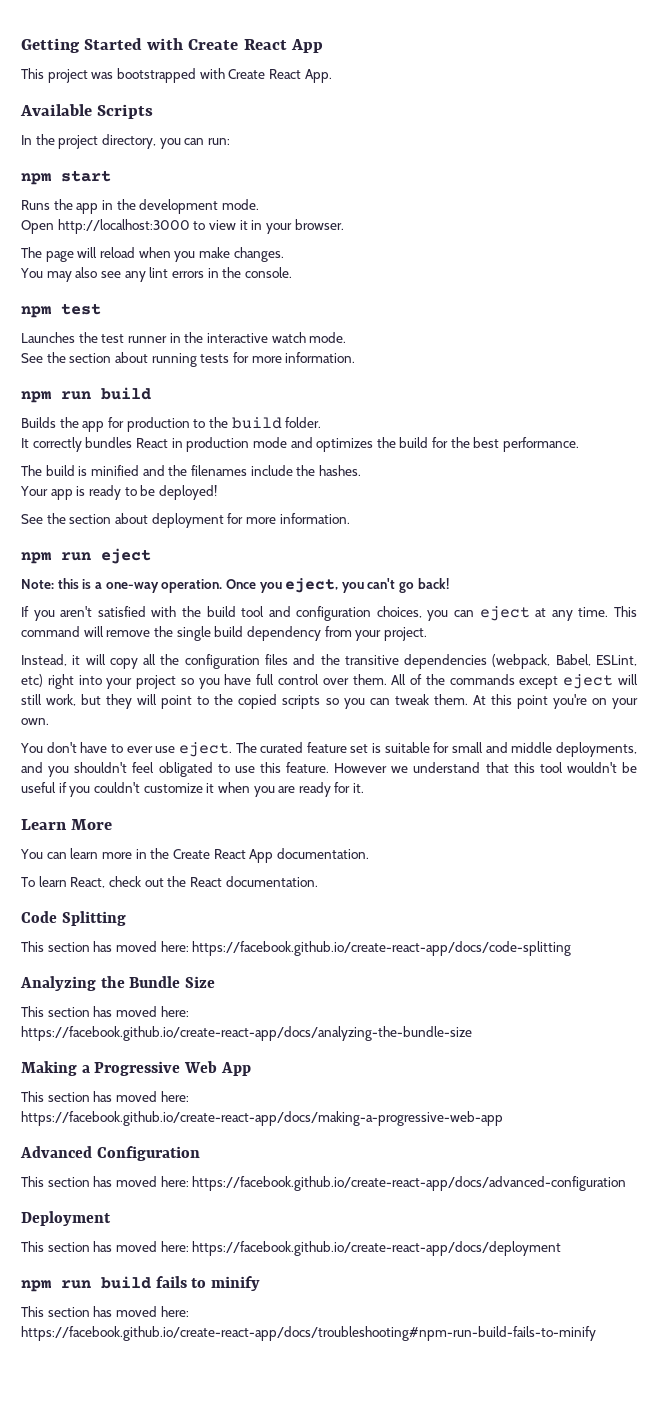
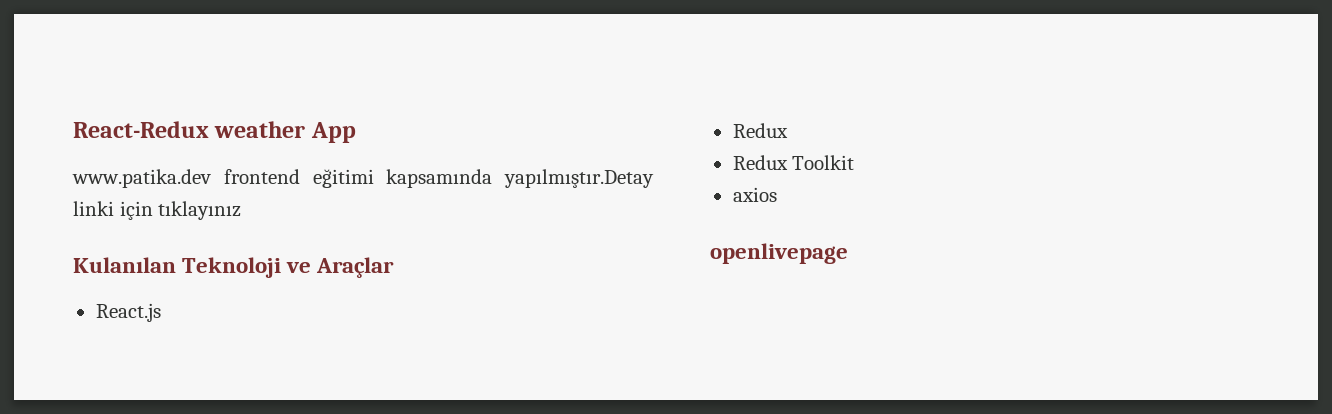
- Getting Started with Create React App
- This project was bootstrapped with Create React App.
- Available Scripts
- In the project directory, you can run:
- npm start
- Runs the app in the development mode.
- Open http://localhost:3000 to view it in your browser.
- The page will reload when you make changes.
- You may also see any lint errors in the console.
- npm test
- Launches the test runner in the interactive watch mode.
- See the section about running tests for more information.
- npm run build
- Builds the app for production to the build folder.
- It correctly bundles React in production mode and optimizes the build for the best performance.
- The build is minified and the filenames include the hashes.
- Your app is ready to be deployed!
- See the section about deployment for more information.
- npm run eject
- Note: this is a one-way operation. Once you eject, you can't go back!
- If you aren't satisfied with the build tool and configuration choices, you can eject at any time. This command will remove the single build dependency from your project.
- Instead, it will copy all the configuration files and the transitive dependencies (webpack, Babel, ESLint, etc) right into your project so you have full control over them. All of the commands except eject will still work, but they will point to the copied scripts so you can tweak them. At this point you're on your own.
- You don't have to ever use eject. The curated feature set is suitable for small and middle deployments, and you shouldn't feel obligated to use this feature. However we understand that this tool wouldn't be useful if you couldn't customize it when you are ready for it.
- Learn More
- You can learn more in the Create React App documentation.
- To learn React, check out the React documentation.
- Code Splitting
- This section has moved here: https://facebook.github.io/create-react-app/docs/code-splitting
- Analyzing the Bundle Size
- This section has moved here: https://facebook.github.io/create-react-app/docs/analyzing-the-bundle-size
- Making a Progressive Web App
- This section has moved here: https://facebook.github.io/create-react-app/docs/making-a-progressive-web-app
- Advanced Configuration
- This section has moved here: https://facebook.github.io/create-react-app/docs/advanced-configuration
- Deployment
- This section has moved here: https://facebook.github.io/create-react-app/docs/deployment
- npm run build fails to minify
- This section has moved here: https://facebook.github.io/create-react-app/docs/troubleshooting#npm-run-build-fails-to-minify
+ React-Redux weather App
+ www.patika.dev frontend eğitimi kapsamında yapılmıştır.Detay linki için tıklayınız
+ Kulanılan Teknoloji ve Araçlar
+ React.js
+ Redux
+ Redux Toolkit
+ axios
+ openlivepage

